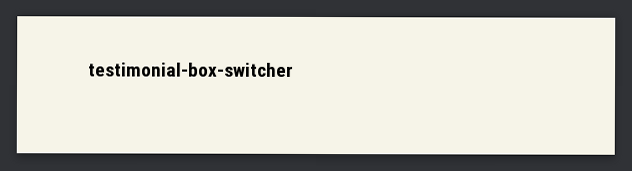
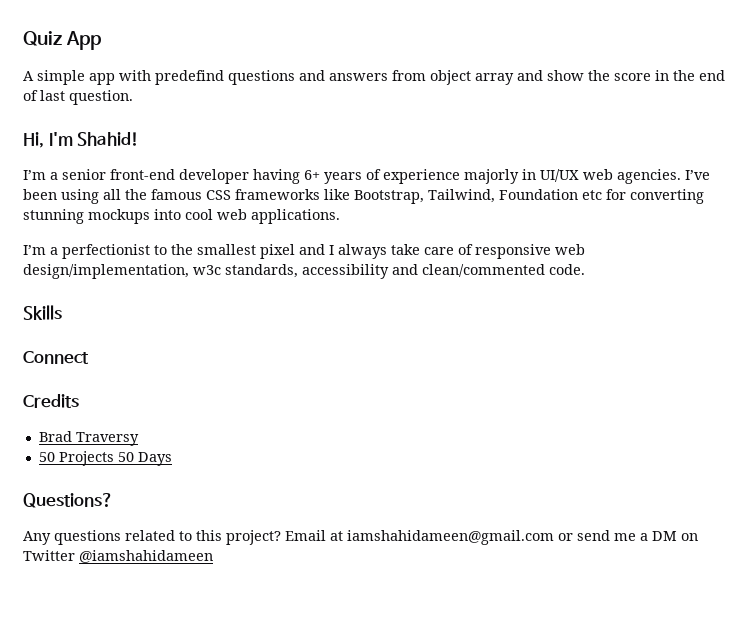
- testimonial-box-switcher
+ Quiz App
+ A simple app with predefind questions and answers from object array and show the score in the end of last question.
+ Hi, I'm Shahid!
+ I’m a senior front-end developer having 6+ years of experience majorly in UI/UX web agencies. I’ve been using all the famous CSS frameworks like Bootstrap, Tailwind, Foundation etc for converting stunning mockups into cool web applications.
+ I’m a perfectionist to the smallest pixel and I always take care of responsive web design/implementation, w3c standards, accessibility and clean/commented code.
+ Skills
+ Connect
+ Credits
+ Brad Traversy
+ 50 Projects 50 Days
+ Questions?
+ Any questions related to this project? Email at iamshahidameen@gmail.com or send me a DM on Twitter @iamshahidameen

